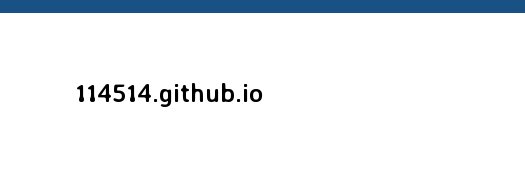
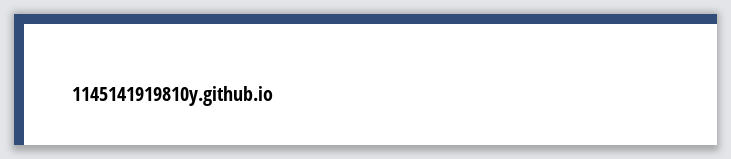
- 114514.github.io
+ 1145141919810y.github.io

